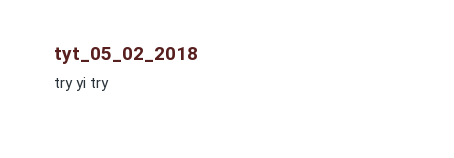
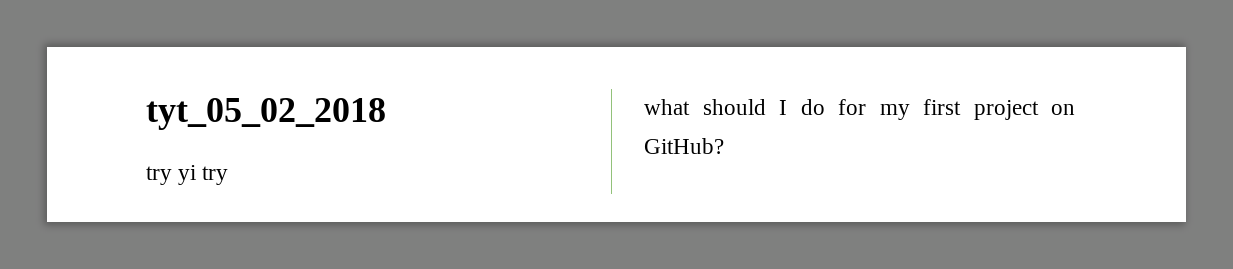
+ what should I do for my first project on GitHub?

